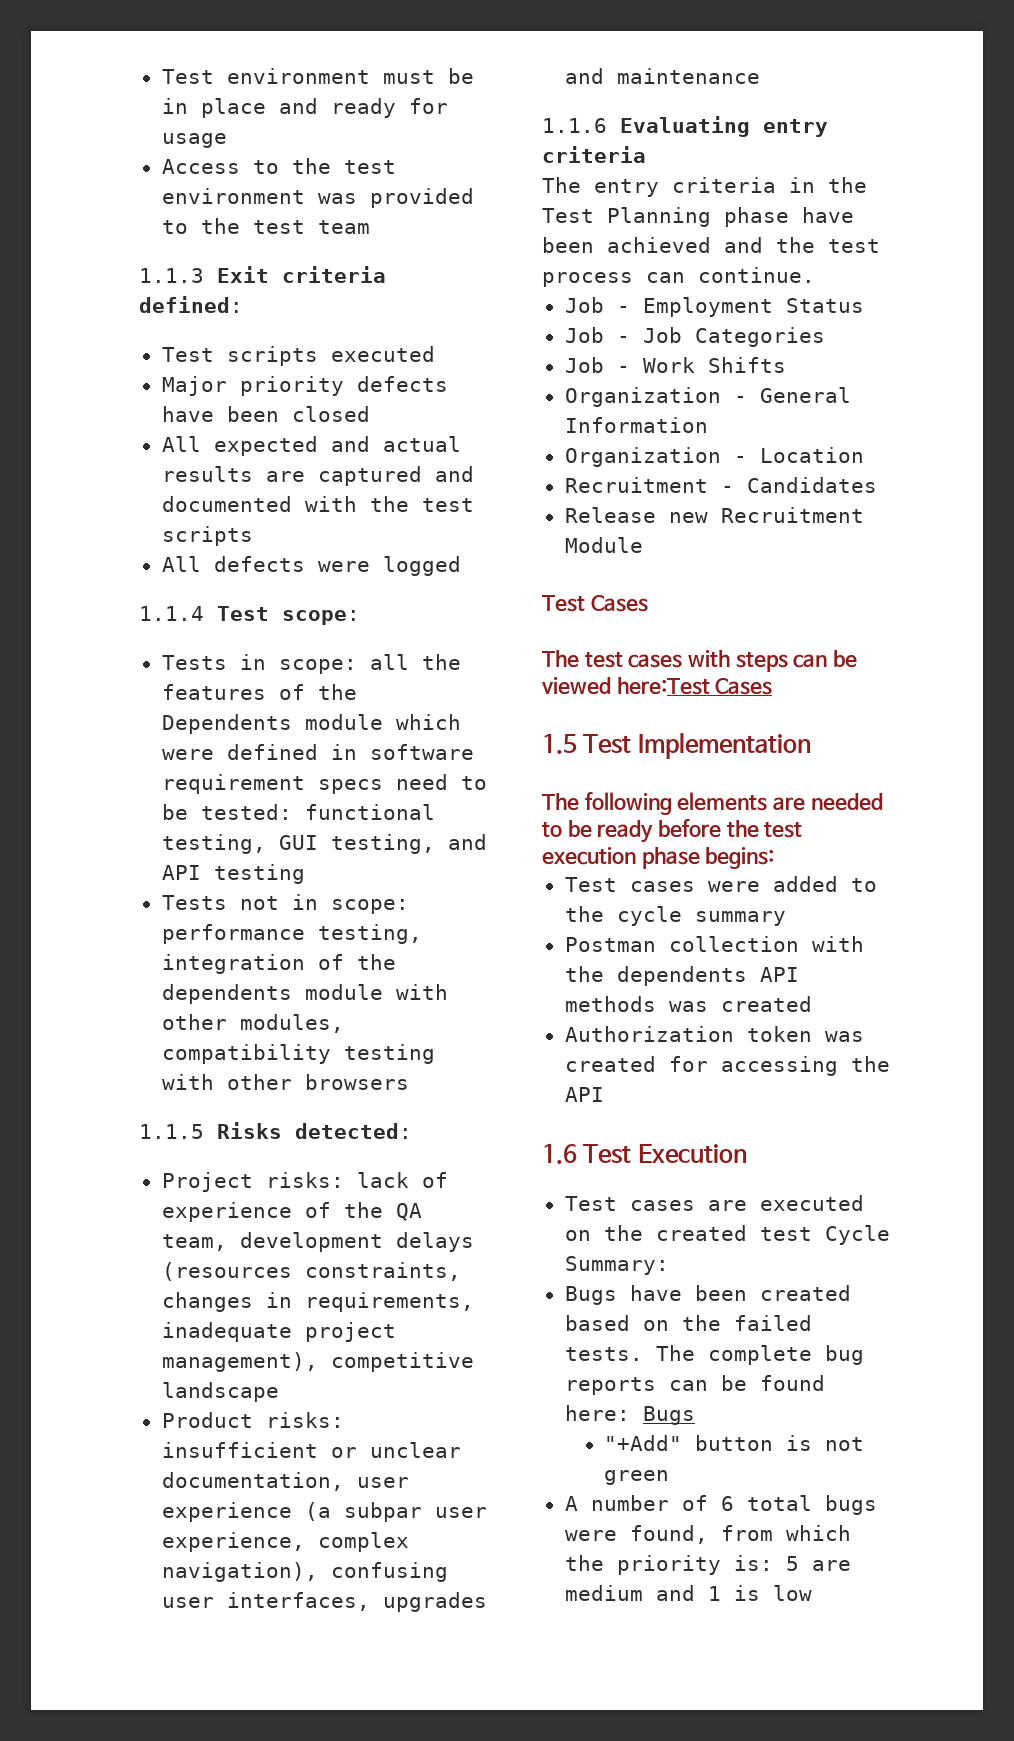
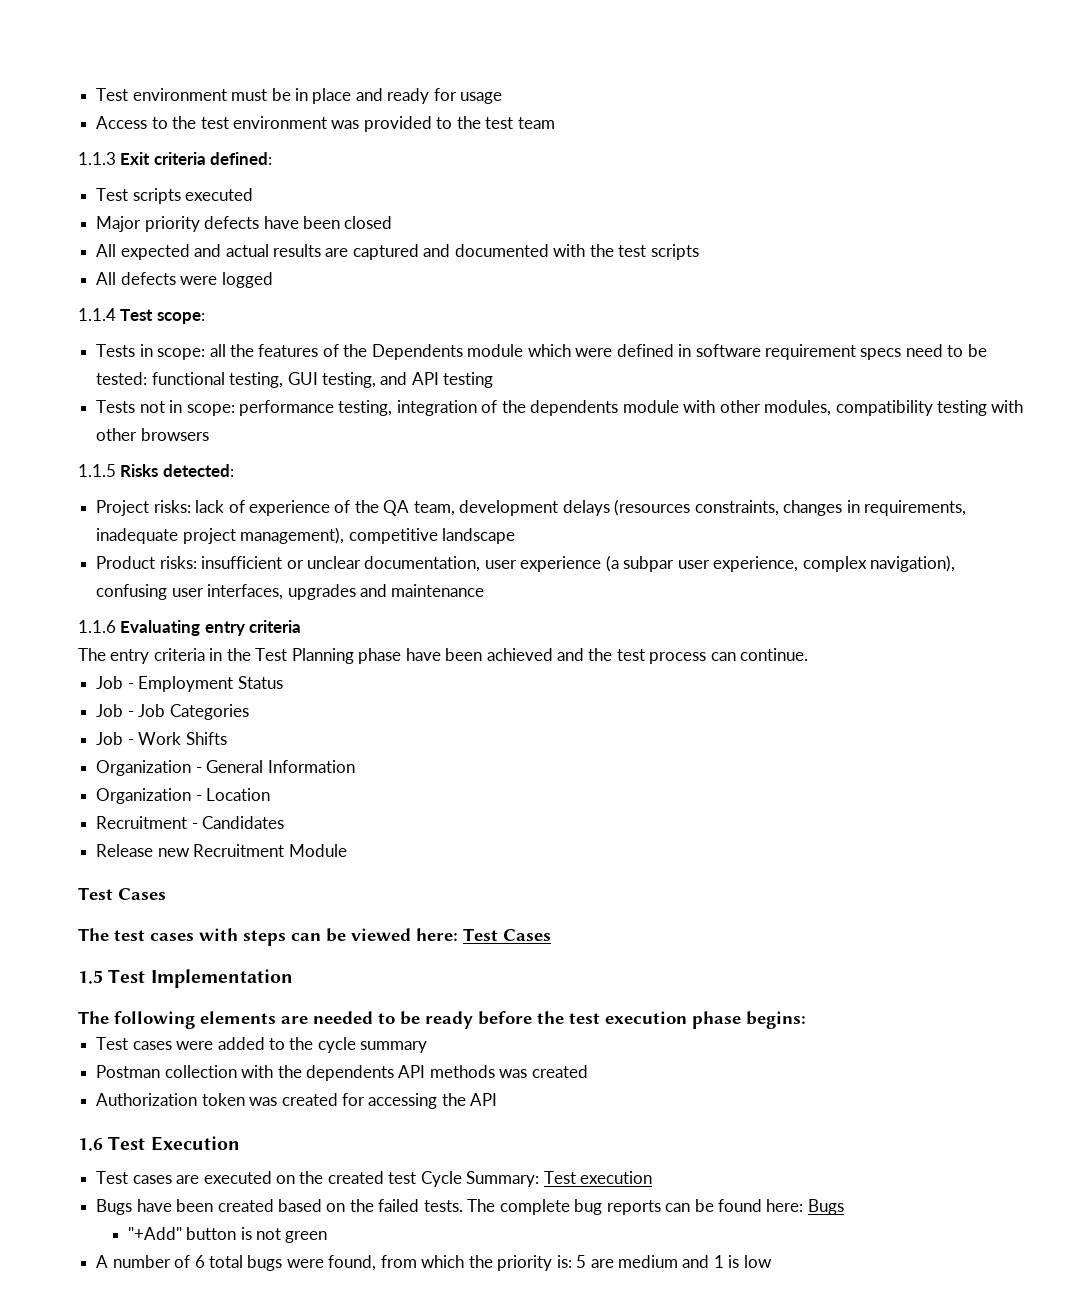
- The test cases with steps can be viewed here:Test Cases
+ The test cases with steps can be viewed here: Test Cases
- Test cases are executed on the created test Cycle Summary:
+ Test cases are executed on the created test Cycle Summary: Test execution

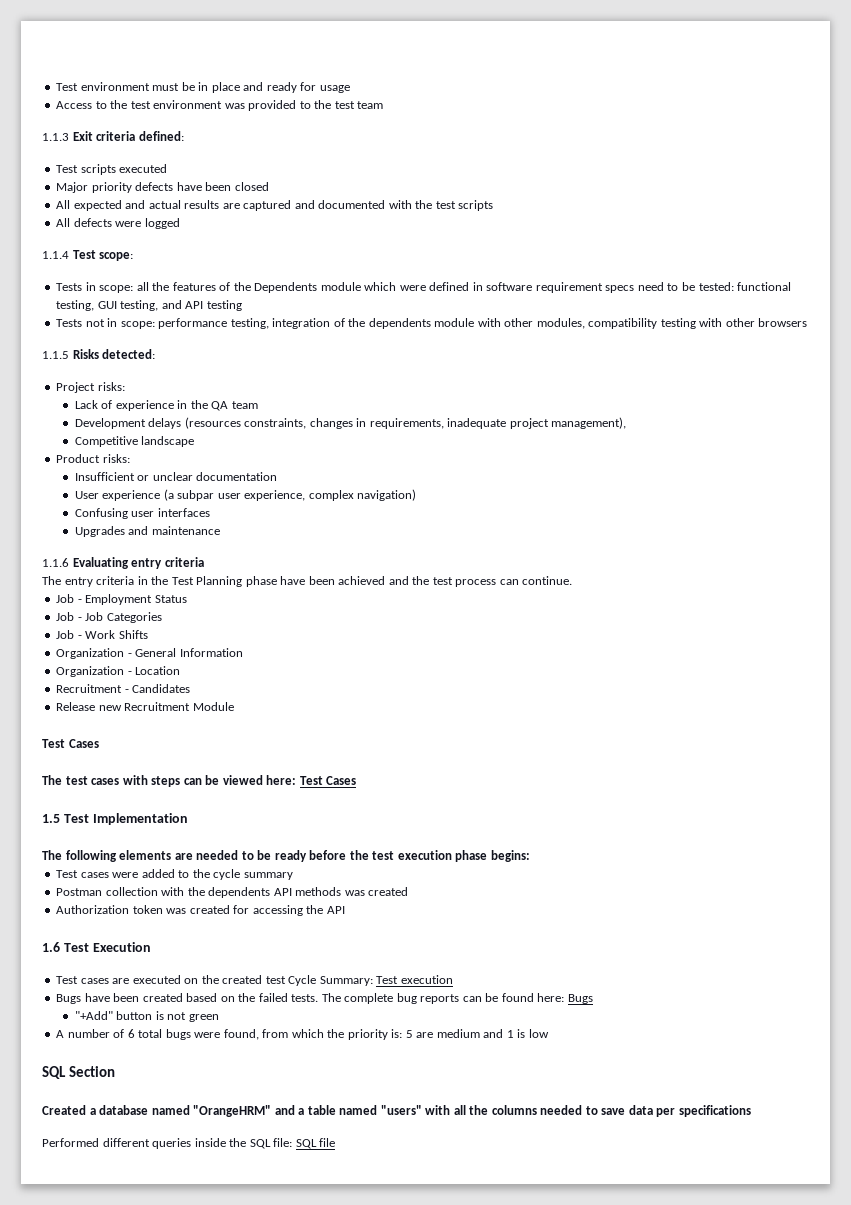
- Project risks: lack of experience of the QA team, development delays (resources constraints, changes in requirements, inadequate project management), competitive landscape
+ Project risks:
+ Lack of experience in the QA team
+ Development delays (resources constraints, changes in requirements, inadequate project management),
+ Competitive landscape
- Product risks: insufficient or unclear documentation, user experience (a subpar user experience, complex navigation), confusing user interfaces, upgrades and maintenance
+ Product risks:
+ Insufficient or unclear documentation
+ User experience (a subpar user experience, complex navigation)
+ Confusing user interfaces
+ Upgrades and maintenance
+ SQL Section
+ Created a database named "OrangeHRM" and a table named "users" with all the columns needed to save data per specifications
+ Performed different queries inside the SQL file: SQL file

